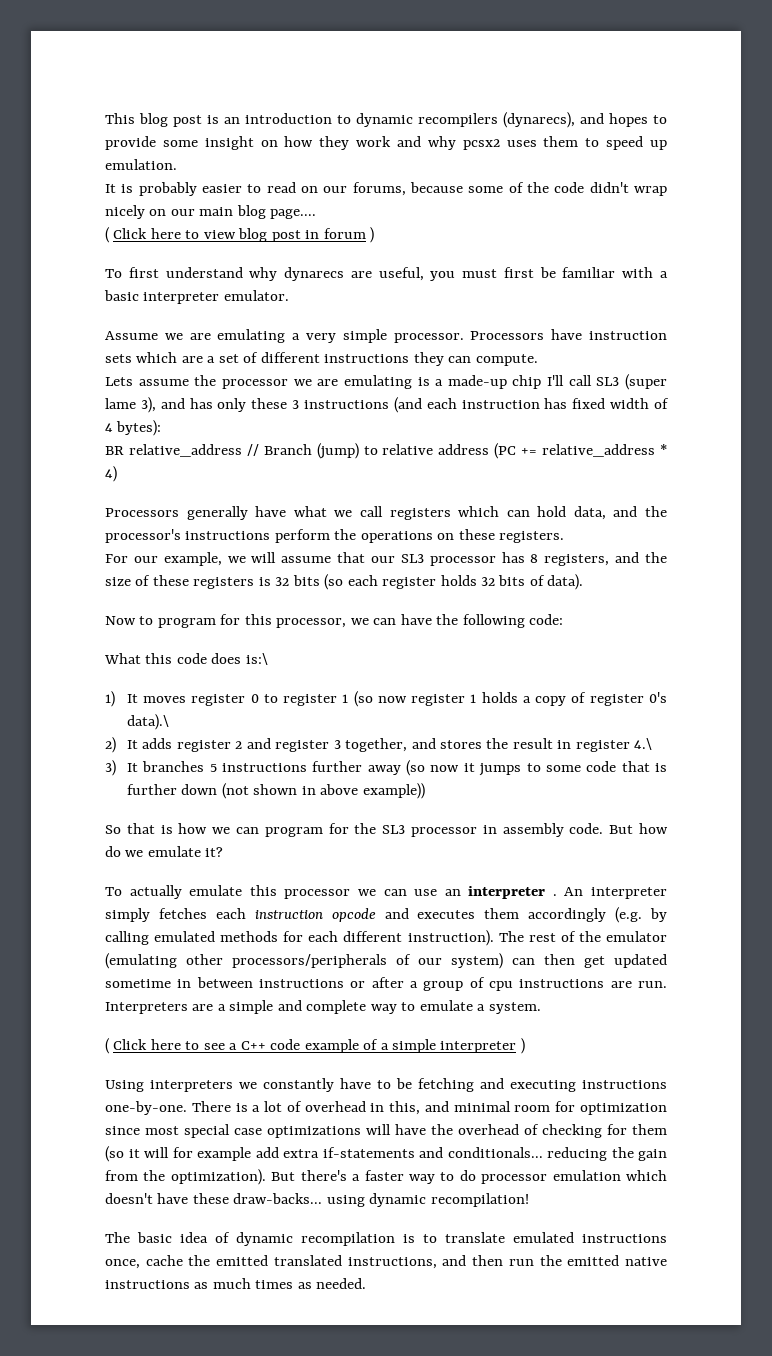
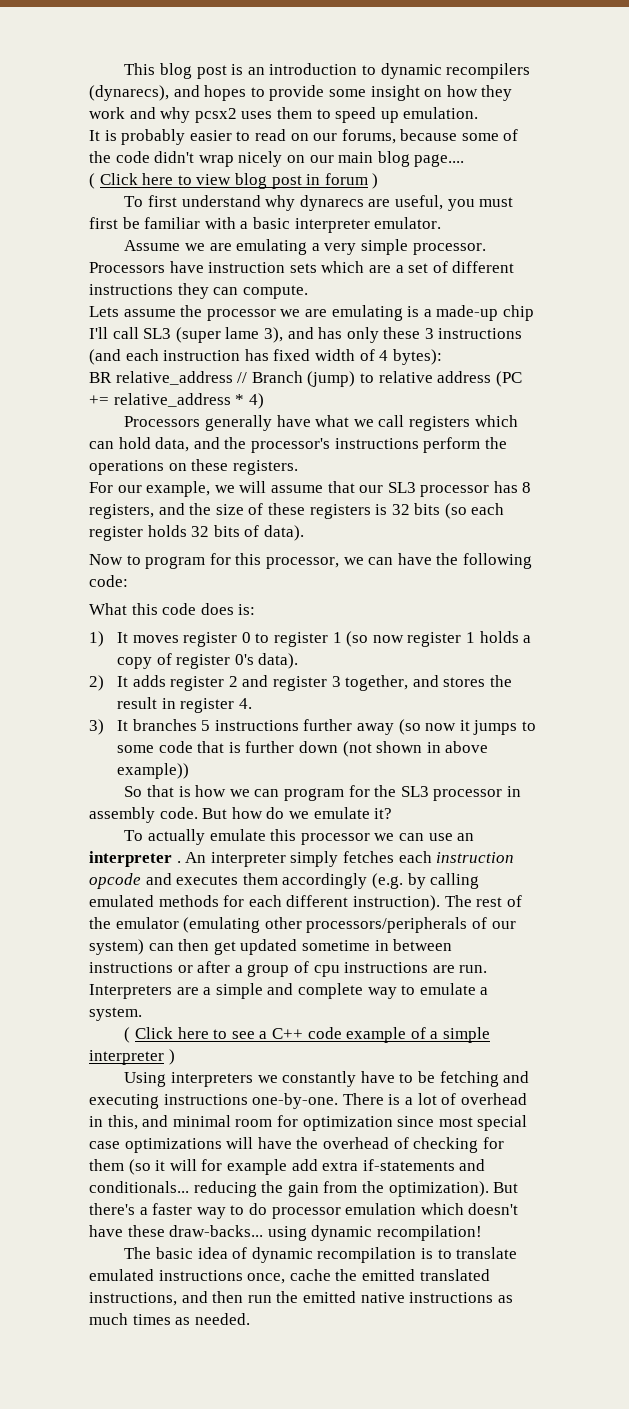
- What this code does is:\
+ What this code does is:
- 1) It moves register 0 to register 1 (so now register 1 holds a copy of register 0's data).\
+ 1) It moves register 0 to register 1 (so now register 1 holds a copy of register 0's data).
- 2) It adds register 2 and register 3 together, and stores the result in register 4.\
+ 2) It adds register 2 and register 3 together, and stores the result in register 4.

